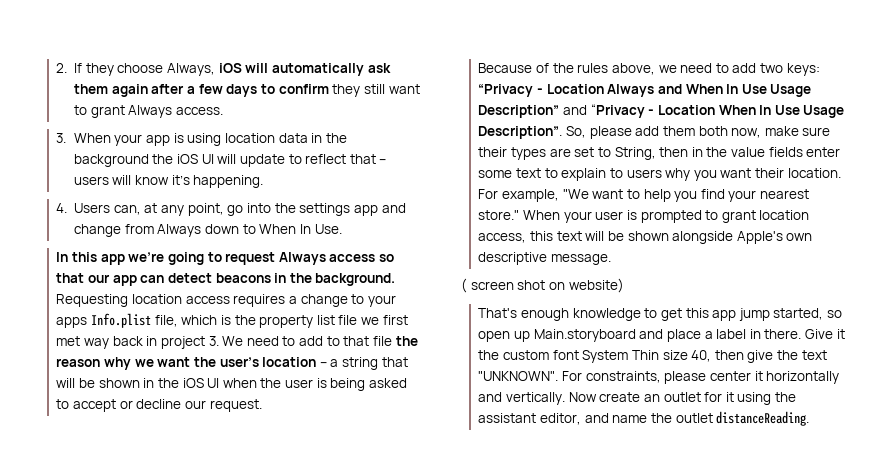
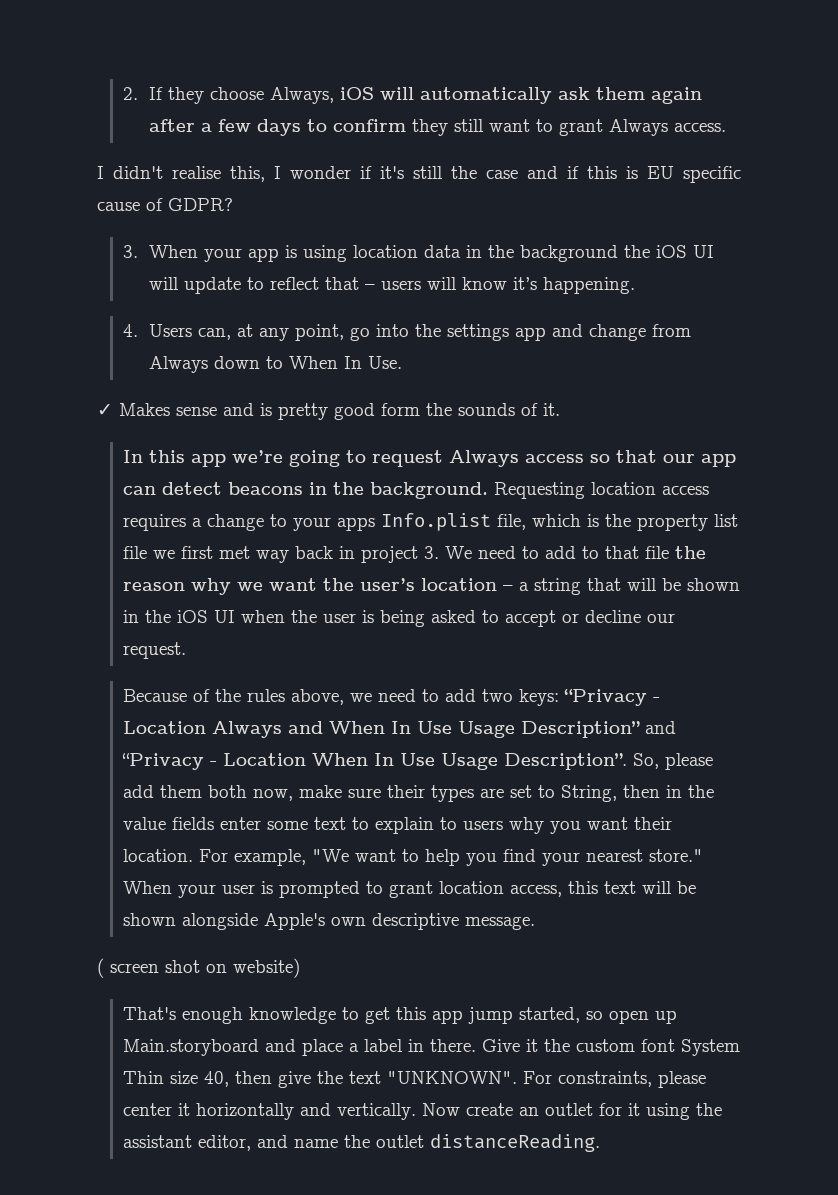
+ I didn't realise this, I wonder if it's still the case and if this is EU specific cause of GDPR?
+ ✓ Makes sense and is pretty good form the sounds of it.

